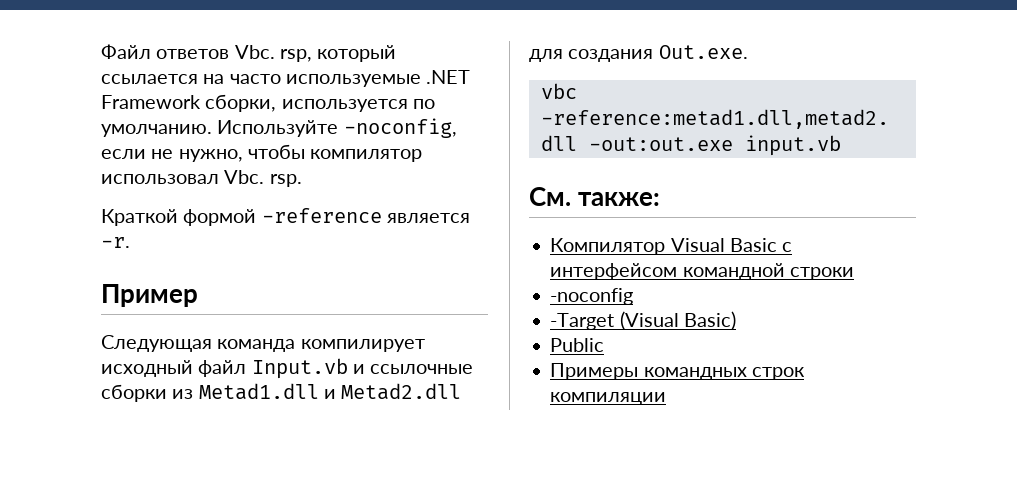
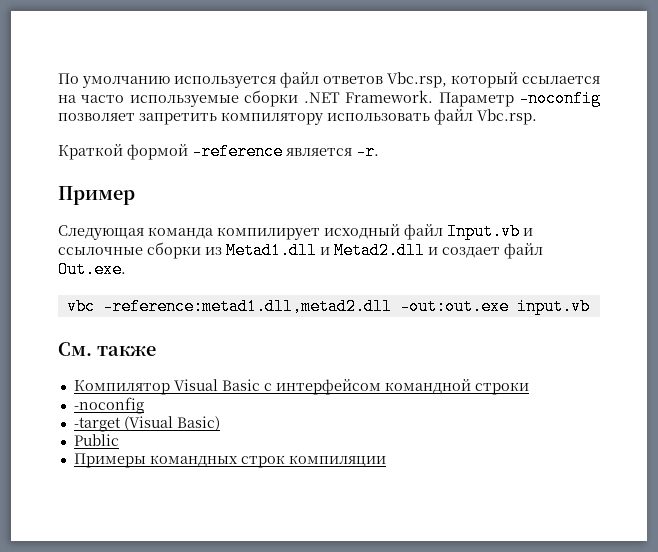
- Файл ответов Vbc. rsp, который ссылается на часто используемые .NET Framework сборки, используется по умолчанию. Используйте -noconfig, если не нужно, чтобы компилятор использовал Vbc. rsp.
+ По умолчанию используется файл ответов Vbc.rsp, который ссылается на часто используемые сборки .NET Framework. Параметр -noconfig позволяет запретить компилятору использовать файл Vbc.rsp.
- Следующая команда компилирует исходный файл Input.vb и ссылочные сборки из Metad1.dll и Metad2.dll для создания Out.exe.
+ Следующая команда компилирует исходный файл Input.vb и ссылочные сборки из Metad1.dll и Metad2.dll и создает файл Out.exe.
- См. также:
+ См. также
- -Target (Visual Basic)
+ -target (Visual Basic)

